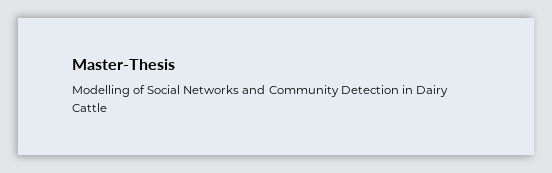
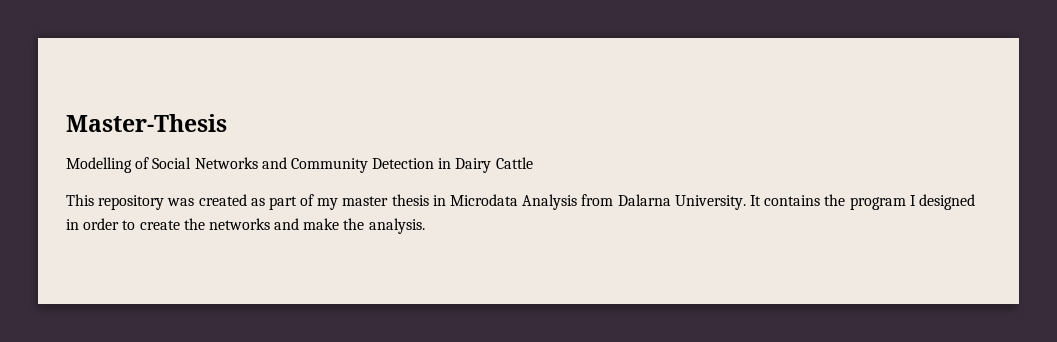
+ This repository was created as part of my master thesis in Microdata Analysis from Dalarna University. It contains the program I designed in order to create the networks and make the analysis.

